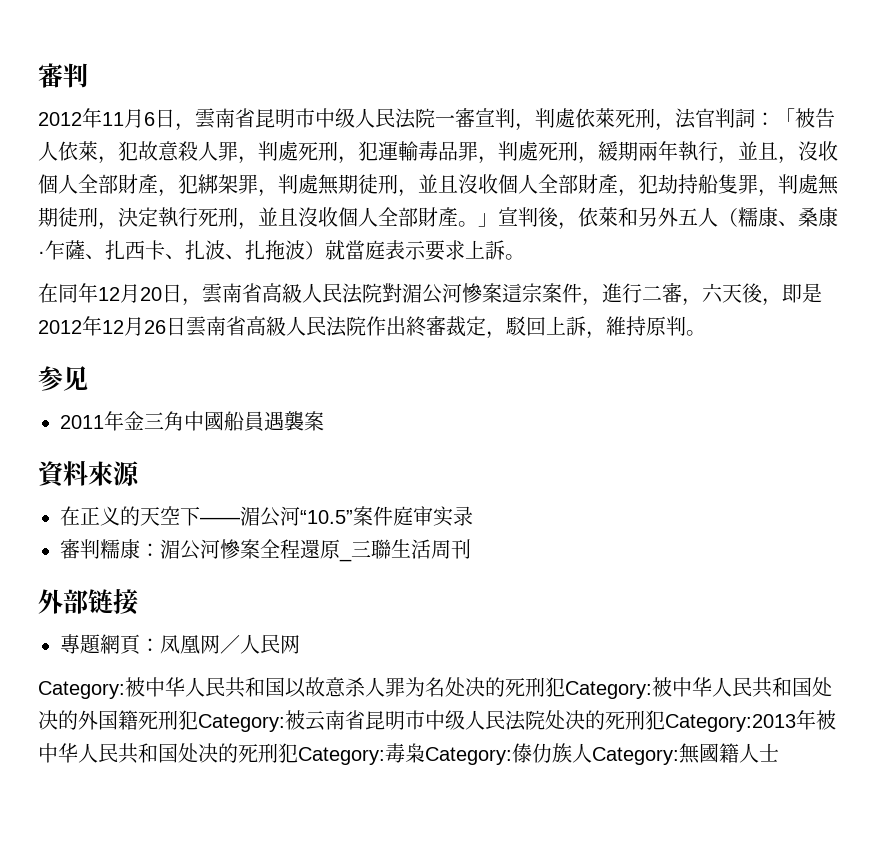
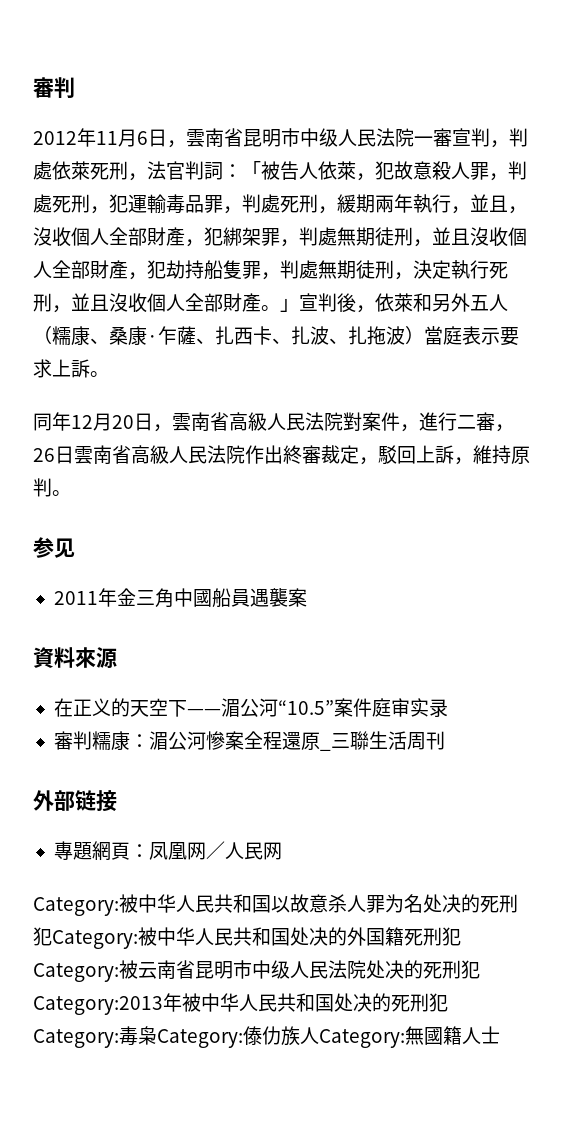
- 「被告人依萊，犯故意殺人罪，判處死刑，犯運輸毒品罪，判處死刑，緩期兩年執行，並且，沒收個人全部財產，犯綁架罪，判處無期徒刑，並且沒收個人全部財產，犯劫持船隻罪，判處無期徒刑，決定執行死刑，並且沒收個人全部財產。」宣判後，依萊和另外五人（糯康、桑康·乍薩、扎西卡、扎波、扎拖波）就當庭表示要求上訴。
+ 「被告人依萊，犯故意殺人罪，判處死刑，犯運輸毒品罪，判處死刑，緩期兩年執行，並且，沒收個人全部財產，犯綁架罪，判處無期徒刑，並且沒收個人全部財產，犯劫持船隻罪，判處無期徒刑，決定執行死刑，並且沒收個人全部財產。」宣判後，依萊和另外五人（糯康、桑康·乍薩、扎西卡、扎波、扎拖波）當庭表示要求上訴。
- 在同年12月20日，雲南省高級人民法院對湄公河慘案這宗案件，進行二審，六天後，即是2012年12月26日雲南省高級人民法院作出終審裁定，駁回上訴，維持原判。
+ 同年12月20日，雲南省高級人民法院對案件，進行二審，26日雲南省高級人民法院作出終審裁定，駁回上訴，維持原判。

